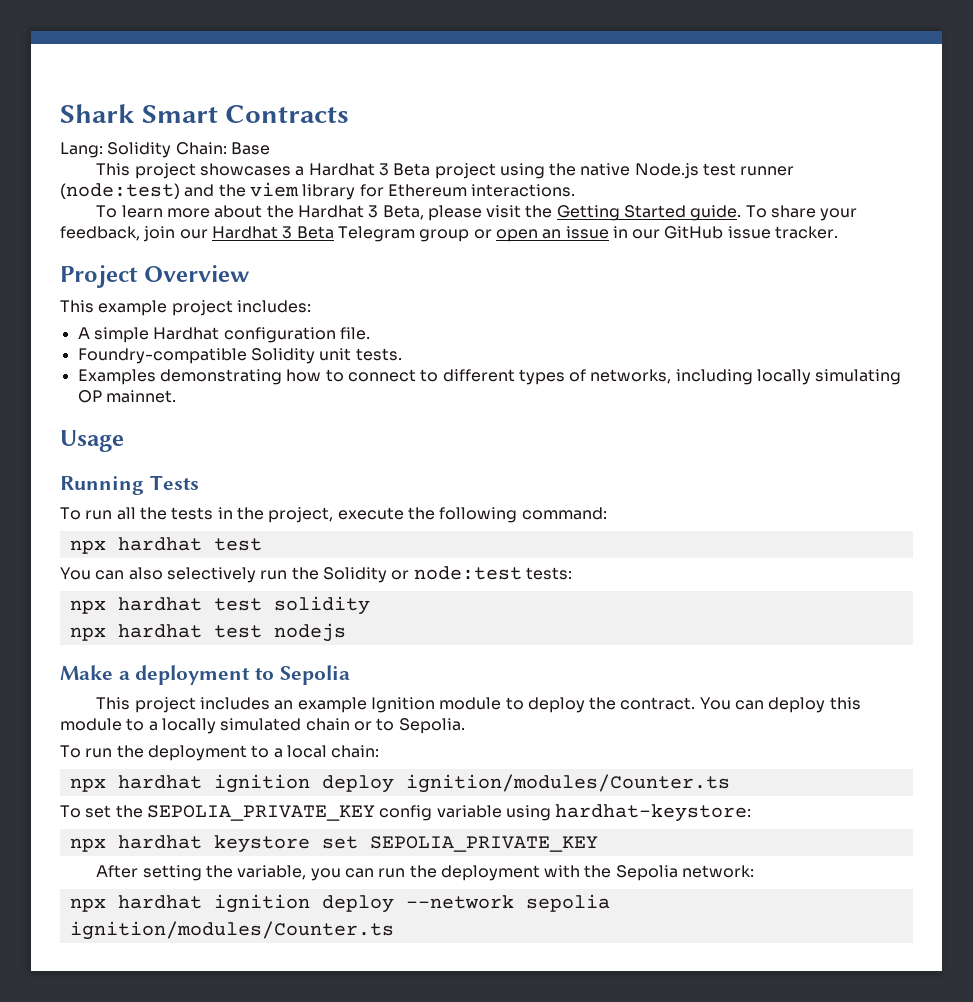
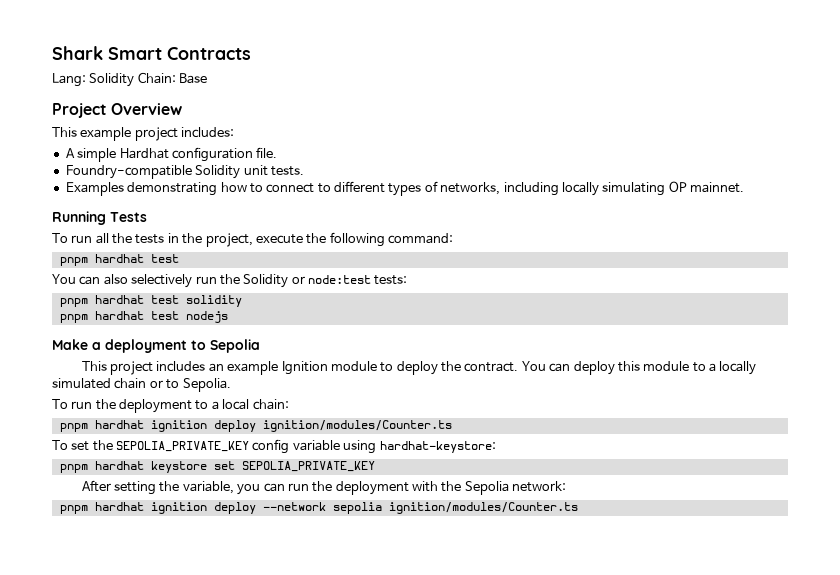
- This project showcases a Hardhat 3 Beta project using the native Node.js test runner (node:test) and the viem library for Ethereum interactions.
- To learn more about the Hardhat 3 Beta, please visit the Getting Started guide. To share your feedback, join our Hardhat 3 Beta Telegram group or open an issue in our GitHub issue tracker.
- Usage
  To run all the tests in the project, execute the following command:
- npx hardhat test
+ pnpm hardhat test
- npx hardhat test solidity
+ pnpm hardhat test solidity
- npx hardhat test nodejs
+ pnpm hardhat test nodejs
- npx hardhat ignition deploy ignition/modules/Counter.ts
+ pnpm hardhat ignition deploy ignition/modules/Counter.ts
- npx hardhat keystore set SEPOLIA_PRIVATE_KEY
+ pnpm hardhat keystore set SEPOLIA_PRIVATE_KEY
- npx hardhat ignition deploy --network sepolia ignition/modules/Counter.ts
+ pnpm hardhat ignition deploy --network sepolia ignition/modules/Counter.ts

